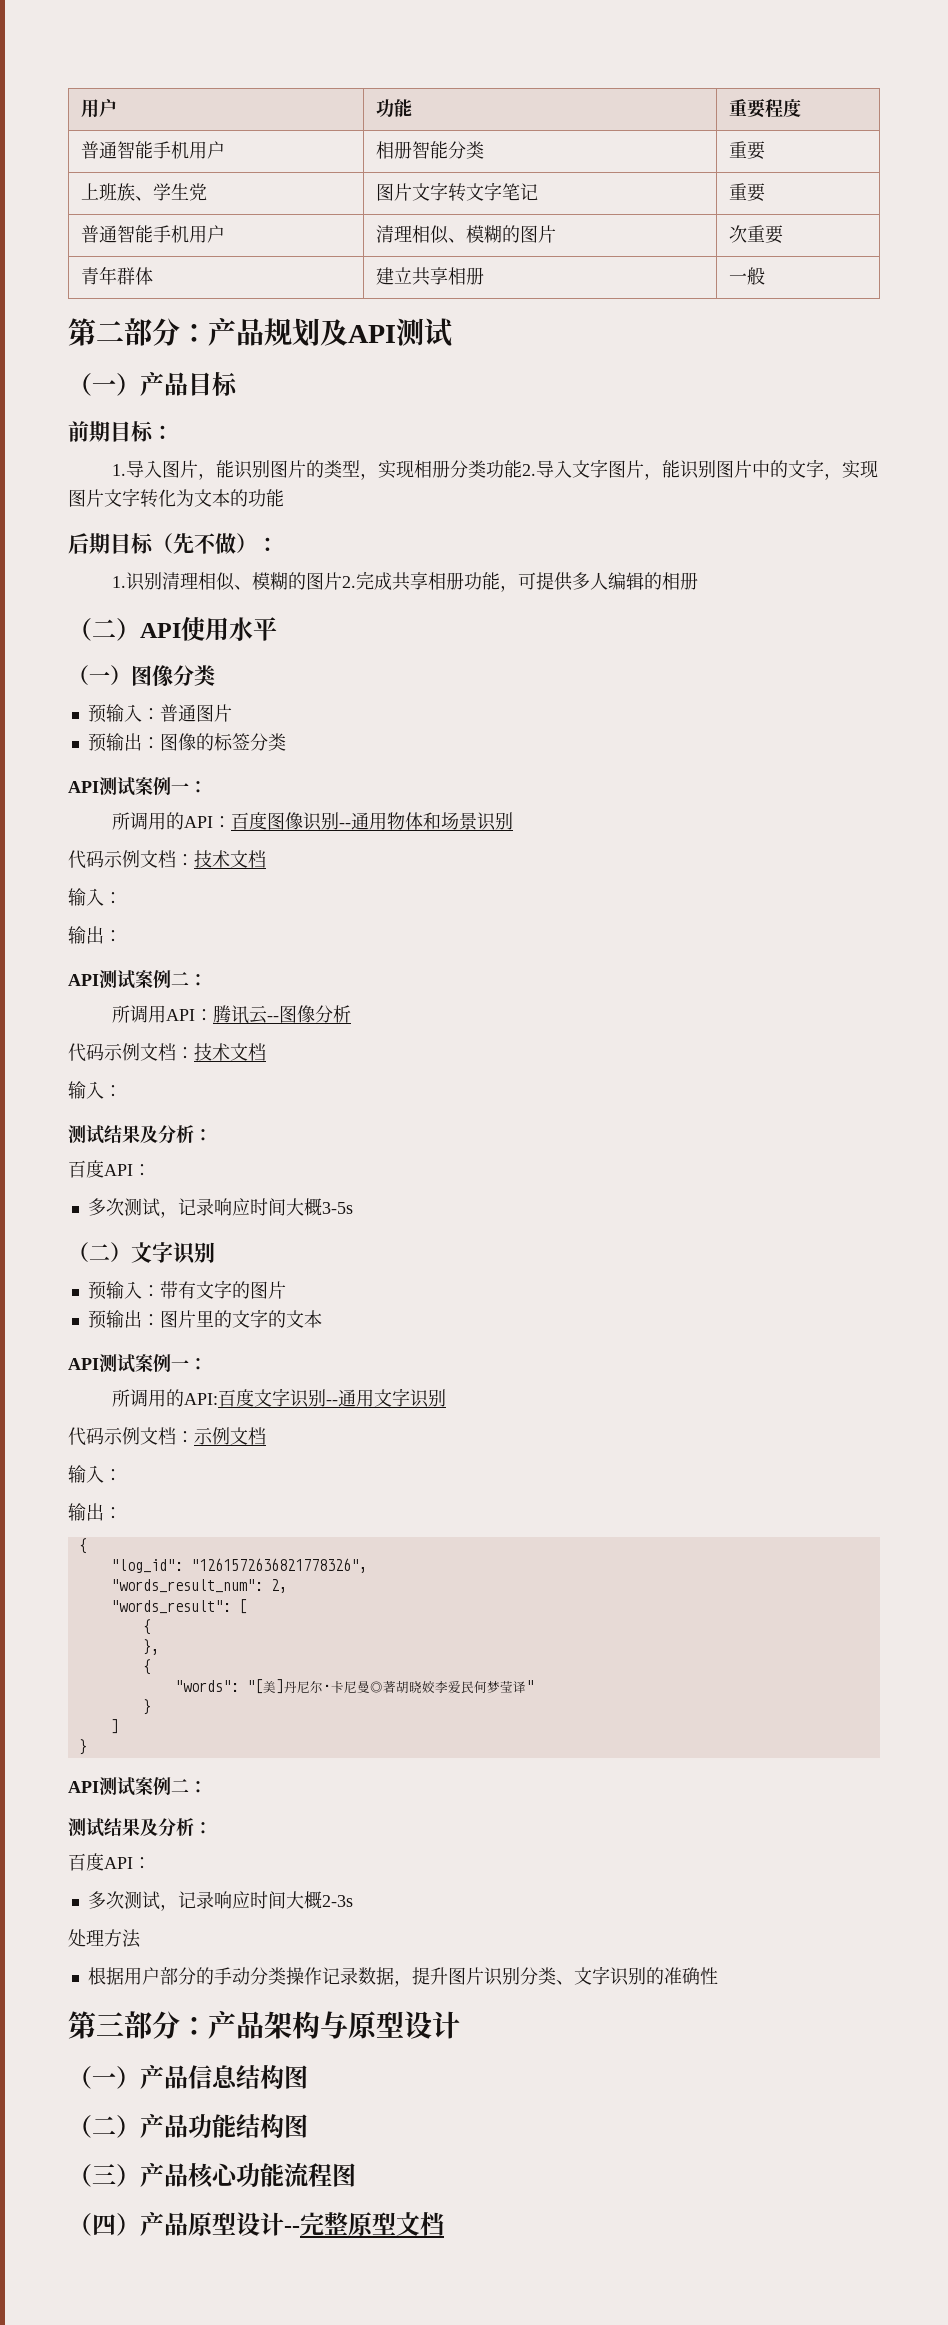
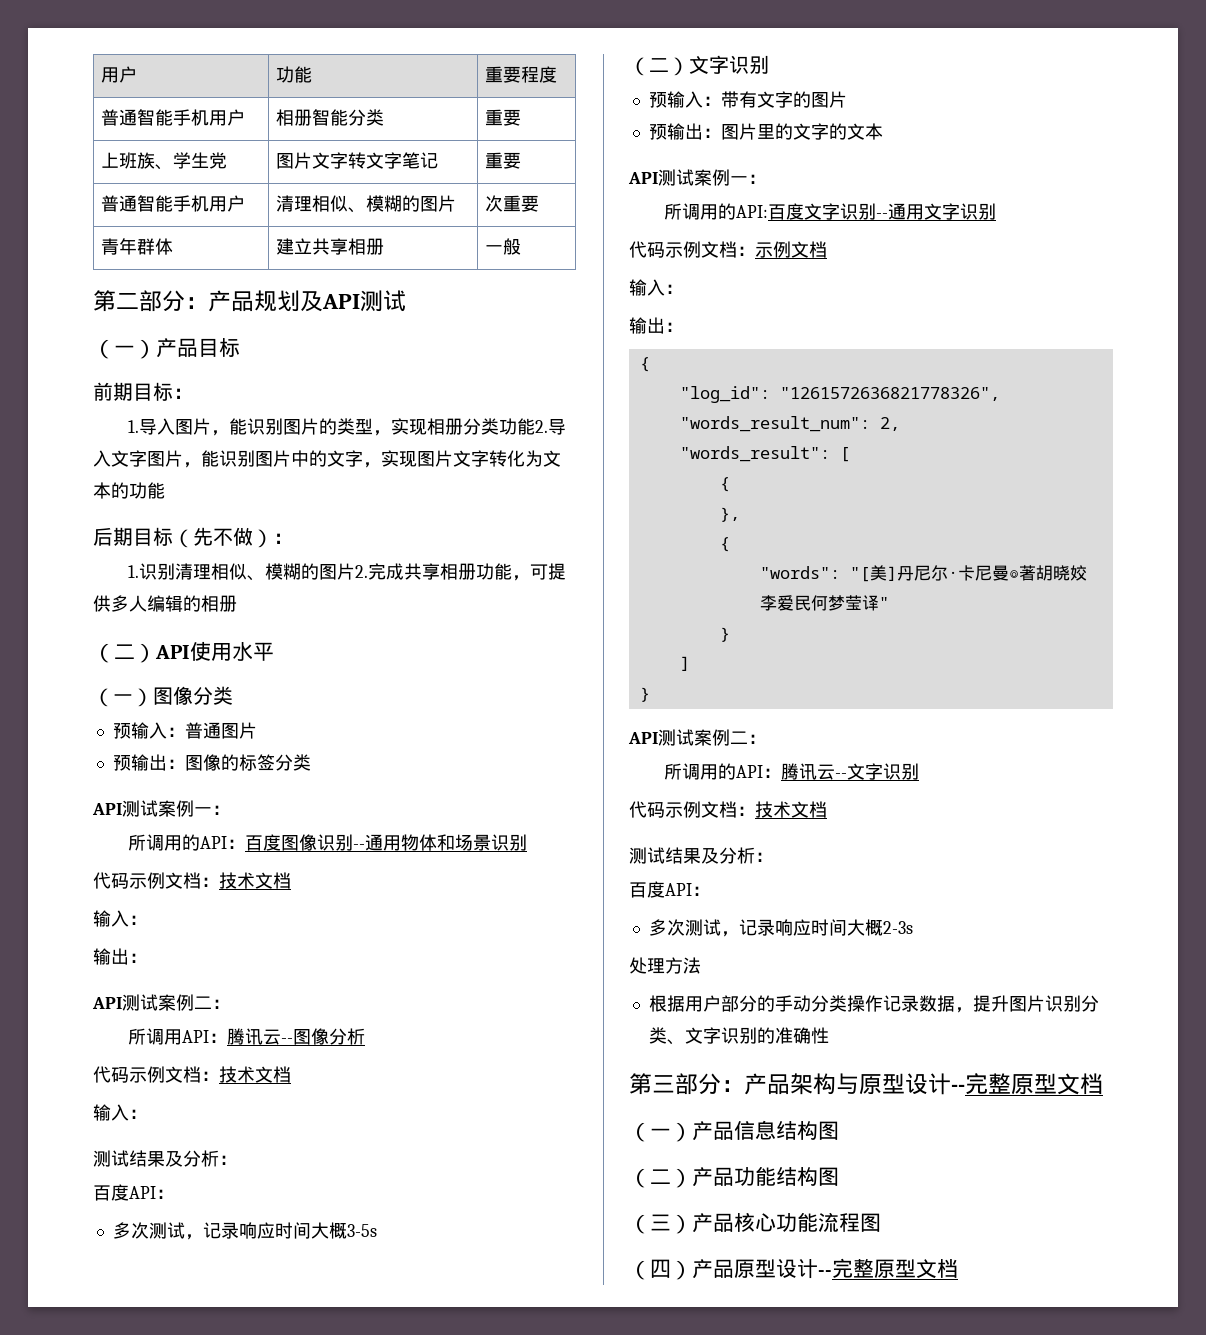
+ 所调用的API：腾讯云--文字识别
+ 代码示例文档：技术文档
- 第三部分：产品架构与原型设计
+ 第三部分：产品架构与原型设计--完整原型文档

